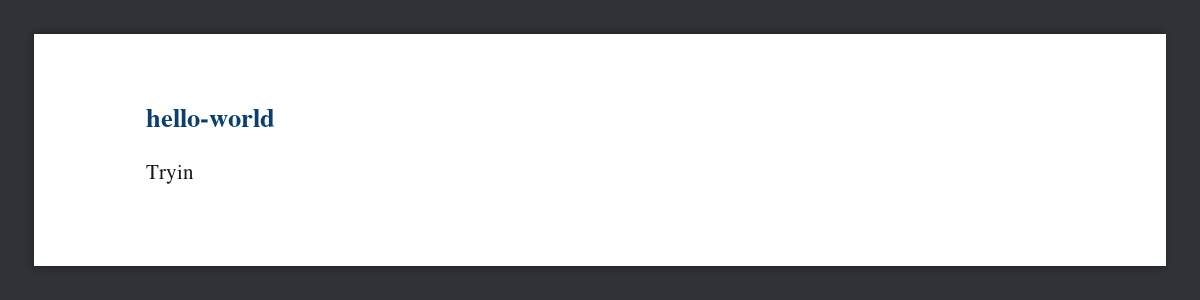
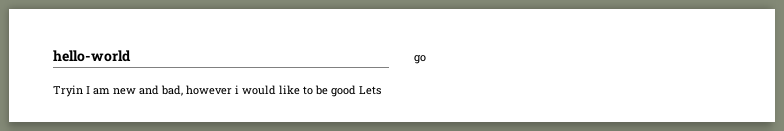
- Tryin
+ Tryin I am new and bad, however i would like to be good Lets go

